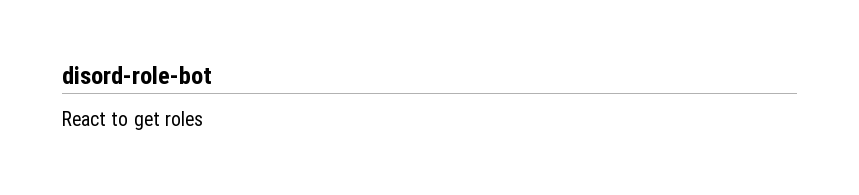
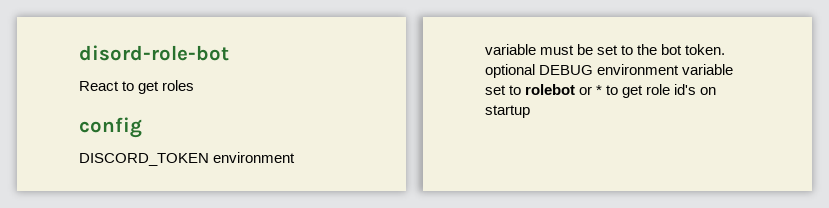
+ config
+ DISCORD_TOKEN environment variable must be set to the bot token. optional DEBUG environment variable set to rolebot or * to get role id's on startup

